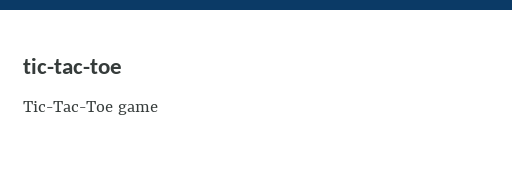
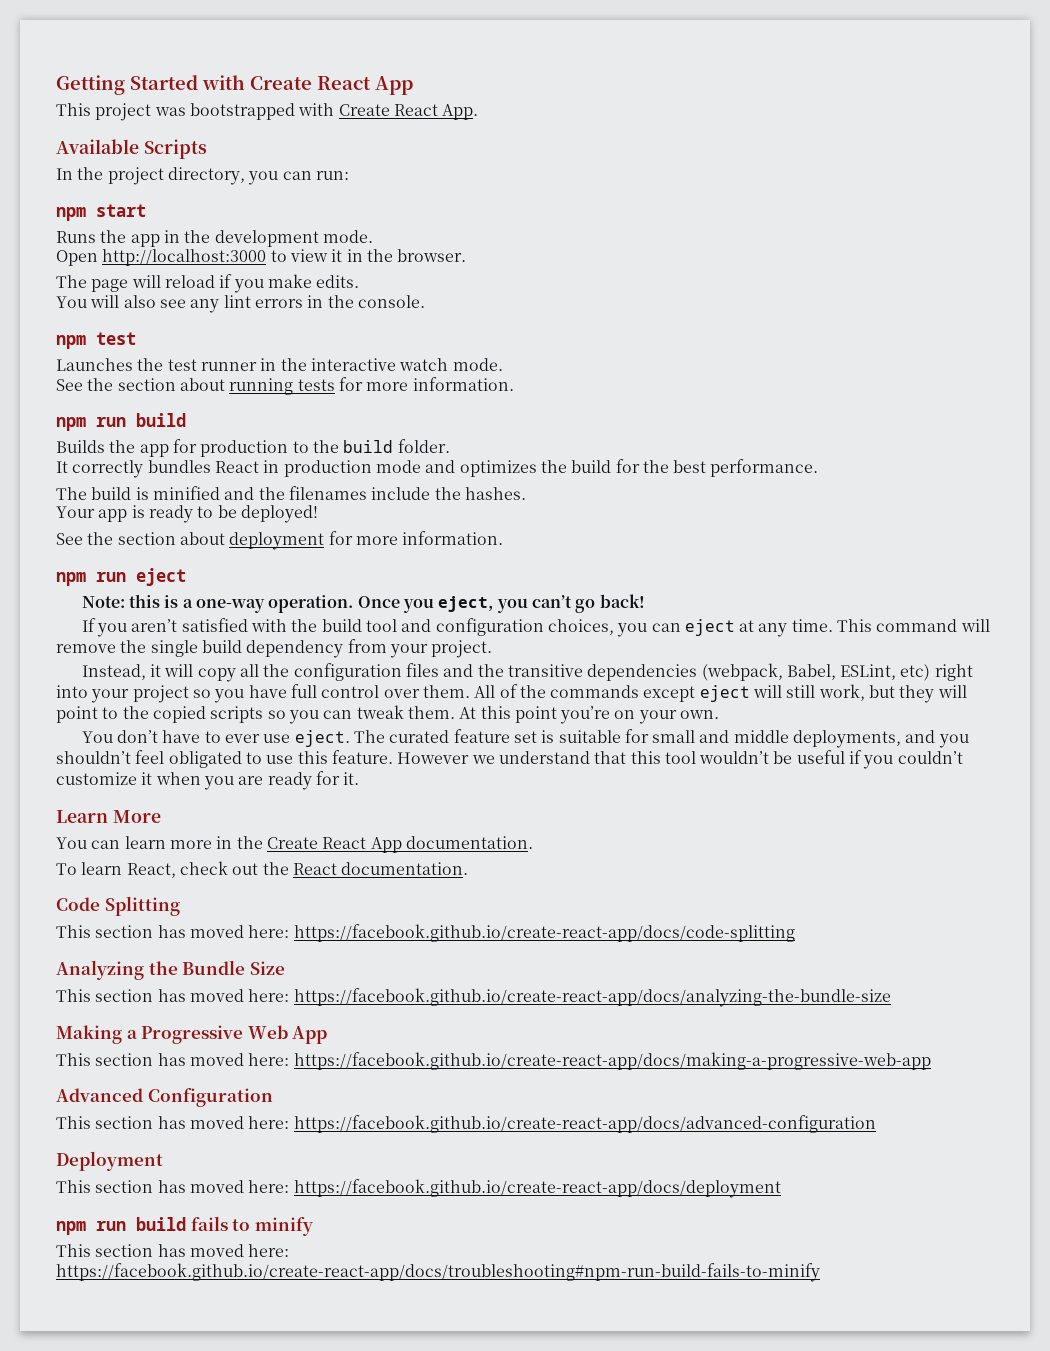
- tic-tac-toe
- Tic-Tac-Toe game
+ Getting Started with Create React App
+ This project was bootstrapped with Create React App.
+ Available Scripts
+ In the project directory, you can run:
+ npm start
+ Runs the app in the development mode.
+ Open http://localhost:3000 to view it in the browser.
+ The page will reload if you make edits.
+ You will also see any lint errors in the console.
+ npm test
+ Launches the test runner in the interactive watch mode.
+ See the section about running tests for more information.
+ npm run build
+ Builds the app for production to the build folder.
+ It correctly bundles React in production mode and optimizes the build for the best performance.
+ The build is minified and the filenames include the hashes.
+ Your app is ready to be deployed!
+ See the section about deployment for more information.
+ npm run eject
+ Note: this is a one-way operation. Once you eject, you can’t go back!
+ If you aren’t satisfied with the build tool and configuration choices, you can eject at any time. This command will remove the single build dependency from your project.
+ Instead, it will copy all the configuration files and the transitive dependencies (webpack, Babel, ESLint, etc) right into your project so you have full control over them. All of the commands except eject will still work, but they will point to the copied scripts so you can tweak them. At this point you’re on your own.
+ You don’t have to ever use eject. The curated feature set is suitable for small and middle deployments, and you shouldn’t feel obligated to use this feature. However we understand that this tool wouldn’t be useful if you couldn’t customize it when you are ready for it.
+ Learn More
+ You can learn more in the Create React App documentation.
+ To learn React, check out the React documentation.
+ Code Splitting
+ This section has moved here: https://facebook.github.io/create-react-app/docs/code-splitting
+ Analyzing the Bundle Size
+ This section has moved here: https://facebook.github.io/create-react-app/docs/analyzing-the-bundle-size
+ Making a Progressive Web App
+ This section has moved here: https://facebook.github.io/create-react-app/docs/making-a-progressive-web-app
+ Advanced Configuration
+ This section has moved here: https://facebook.github.io/create-react-app/docs/advanced-configuration
+ Deployment
+ This section has moved here: https://facebook.github.io/create-react-app/docs/deployment
+ npm run build fails to minify
+ This section has moved here: https://facebook.github.io/create-react-app/docs/troubleshooting#npm-run-build-fails-to-minify

